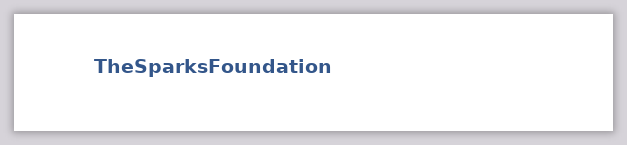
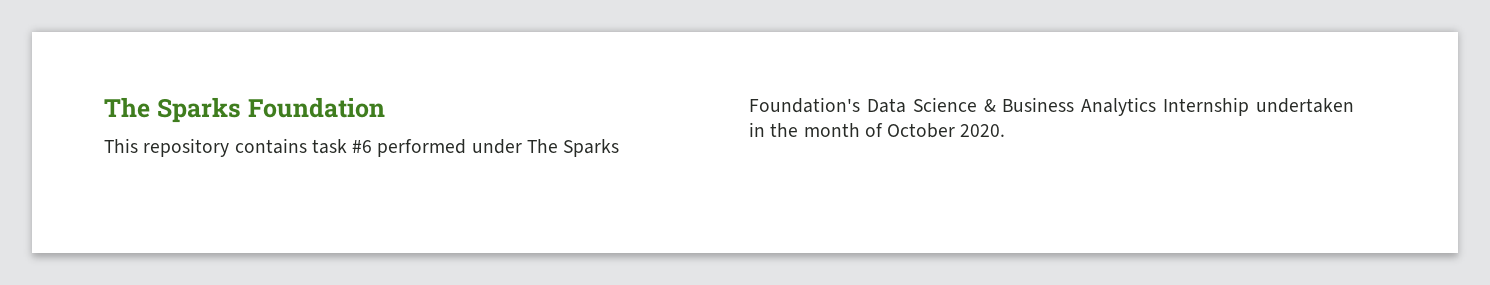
- TheSparksFoundation
+ The Sparks Foundation
+ This repository contains task #6 performed under The Sparks Foundation's Data Science & Business Analytics Internship undertaken in the month of October 2020.

